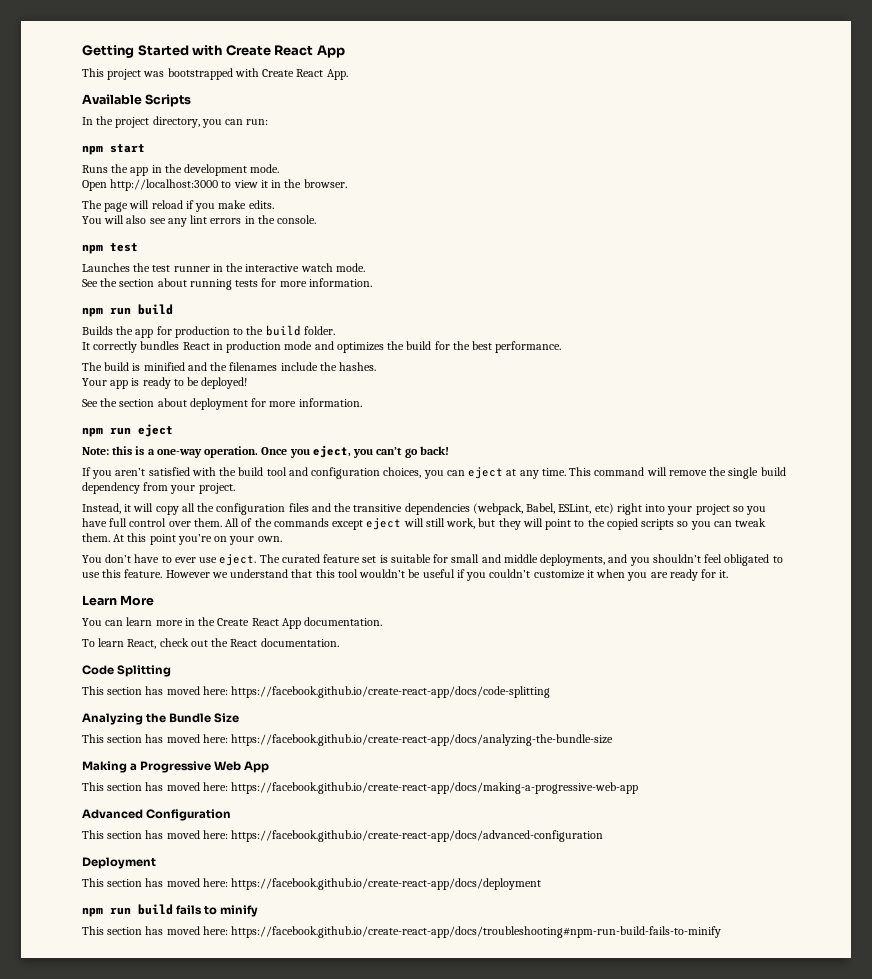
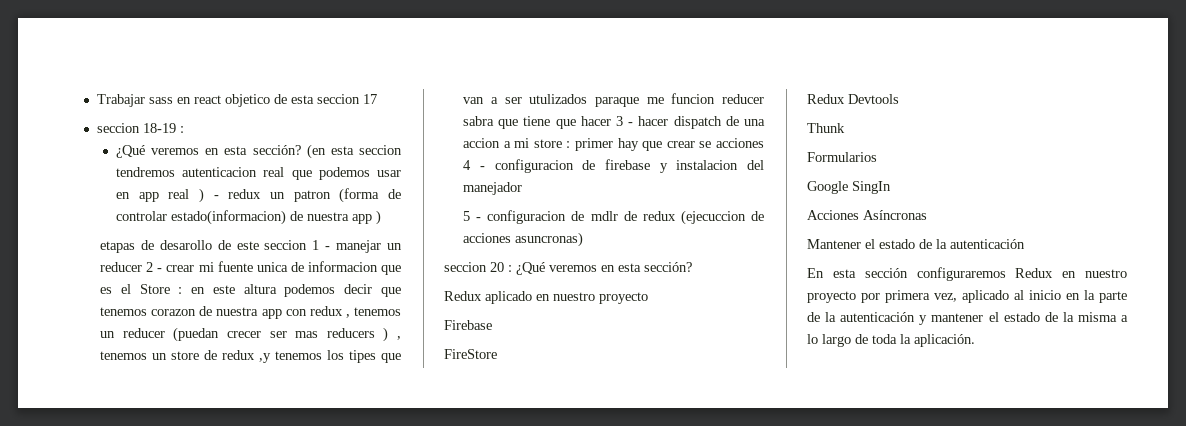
- Getting Started with Create React App
- This project was bootstrapped with Create React App.
- Available Scripts
- In the project directory, you can run:
- npm start
- Runs the app in the development mode.
- Open http://localhost:3000 to view it in the browser.
- The page will reload if you make edits.
- You will also see any lint errors in the console.
- npm test
- Launches the test runner in the interactive watch mode.
- See the section about running tests for more information.
- npm run build
- Builds the app for production to the build folder.
- It correctly bundles React in production mode and optimizes the build for the best performance.
- The build is minified and the filenames include the hashes.
- Your app is ready to be deployed!
- See the section about deployment for more information.
- npm run eject
- Note: this is a one-way operation. Once you eject, you can’t go back!
- If you aren’t satisfied with the build tool and configuration choices, you can eject at any time. This command will remove the single build dependency from your project.
- Instead, it will copy all the configuration files and the transitive dependencies (webpack, Babel, ESLint, etc) right into your project so you have full control over them. All of the commands except eject will still work, but they will point to the copied scripts so you can tweak them. At this point you’re on your own.
- You don’t have to ever use eject. The curated feature set is suitable for small and middle deployments, and you shouldn’t feel obligated to use this feature. However we understand that this tool wouldn’t be useful if you couldn’t customize it when you are ready for it.
- Learn More
- You can learn more in the Create React App documentation.
- To learn React, check out the React documentation.
- Code Splitting
- This section has moved here: https://facebook.github.io/create-react-app/docs/code-splitting
- Analyzing the Bundle Size
- This section has moved here: https://facebook.github.io/create-react-app/docs/analyzing-the-bundle-size
- Making a Progressive Web App
- This section has moved here: https://facebook.github.io/create-react-app/docs/making-a-progressive-web-app
- Advanced Configuration
- This section has moved here: https://facebook.github.io/create-react-app/docs/advanced-configuration
- Deployment
- This section has moved here: https://facebook.github.io/create-react-app/docs/deployment
- npm run build fails to minify
- This section has moved here: https://facebook.github.io/create-react-app/docs/troubleshooting#npm-run-build-fails-to-minify
+ Trabajar sass en react objetico de esta seccion 17
+ seccion 18-19 :
+ ¿Qué veremos en esta sección? (en esta seccion tendremos autenticacion real que podemos usar en app real ) - redux un patron (forma de controlar estado(informacion) de nuestra app )
+ etapas de desarollo de este seccion 1 - manejar un reducer 2 - crear mi fuente unica de informacion que es el Store : en este altura podemos decir que tenemos corazon de nuestra app con redux , tenemos un reducer (puedan crecer ser mas reducers ) , tenemos un store de redux ,y tenemos los tipes que van a ser utulizados paraque me funcion reducer sabra que tiene que hacer 3 - hacer dispatch de una accion a mi store : primer hay que crear se acciones 4 - configuracion de firebase y instalacion del manejador
+ 5 - configuracion de mdlr de redux (ejecuccion de acciones asuncronas)
+ seccion 20 : ¿Qué veremos en esta sección?
+ Redux aplicado en nuestro proyecto
+ Firebase
+ FireStore
+ Redux Devtools
+ Thunk
+ Formularios
+ Google SingIn
+ Acciones Asíncronas
+ Mantener el estado de la autenticación
+ En esta sección configuraremos Redux en nuestro proyecto por primera vez, aplicado al inicio en la parte de la autenticación y mantener el estado de la misma a lo largo de toda la aplicación.

